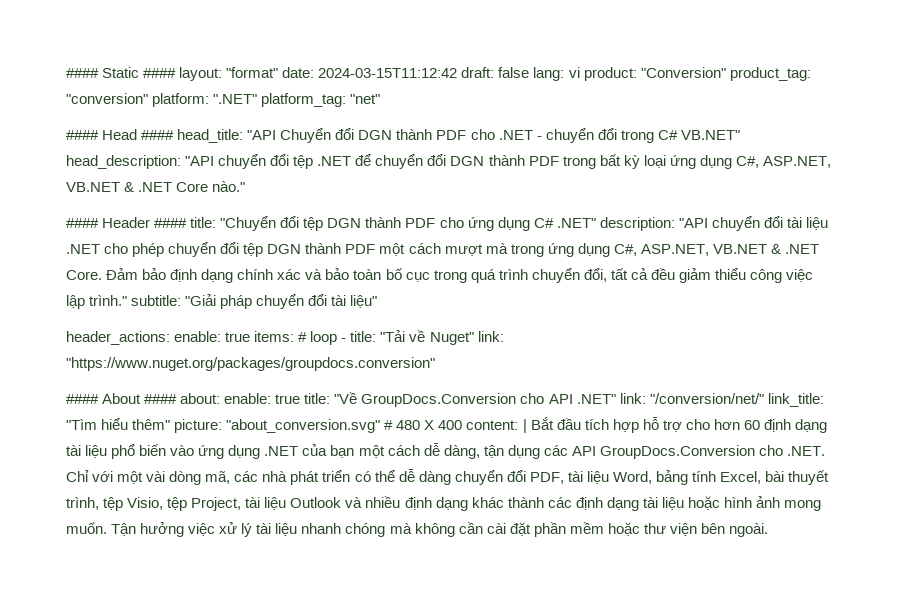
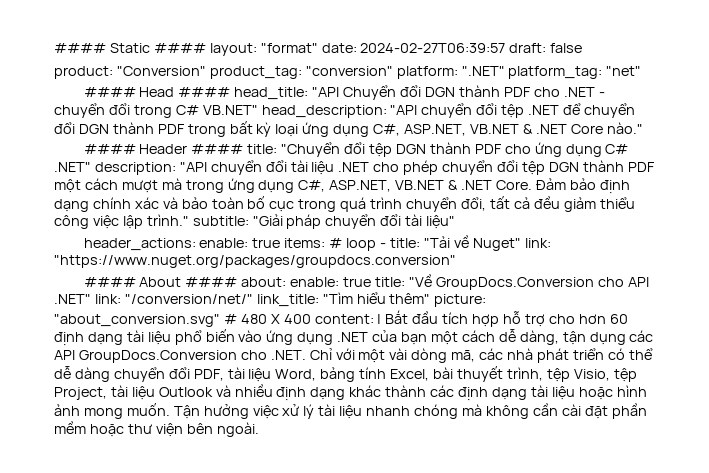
- #### Static #### layout: "format" date: 2024-03-15T11:12:42 draft: false lang: vi product: "Conversion" product_tag: "conversion" platform: ".NET" platform_tag: "net"
+ #### Static #### layout: "format" date: 2024-02-27T06:39:57 draft: false
+ product: "Conversion" product_tag: "conversion" platform: ".NET" platform_tag: "net"

